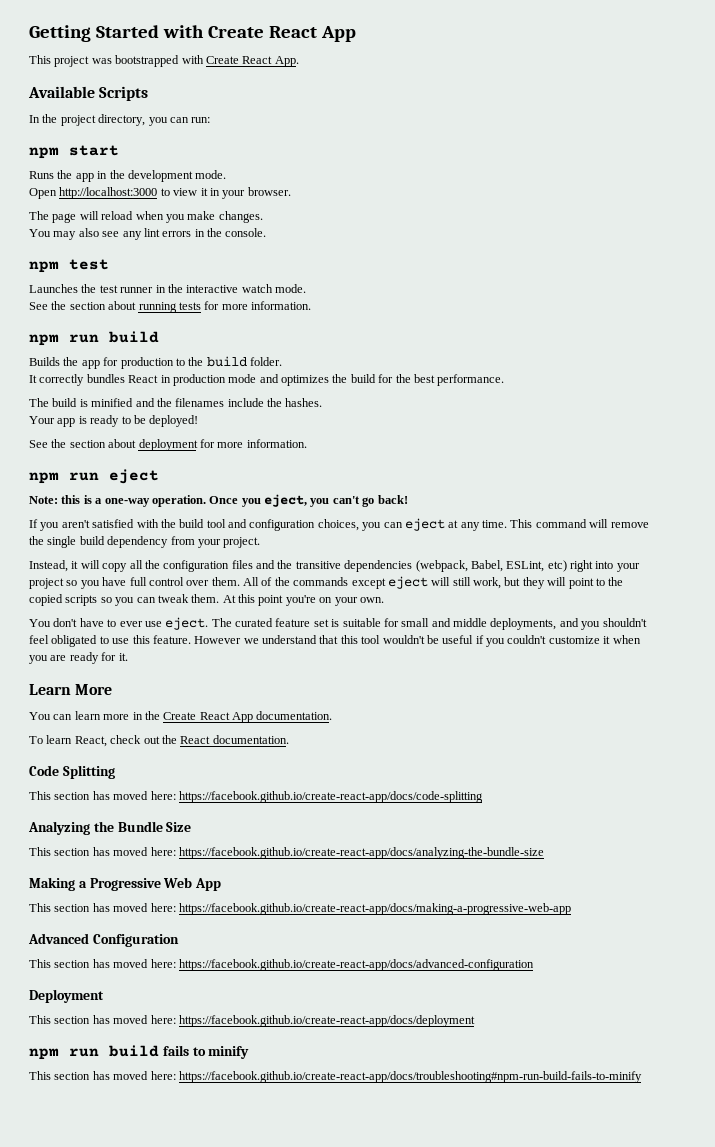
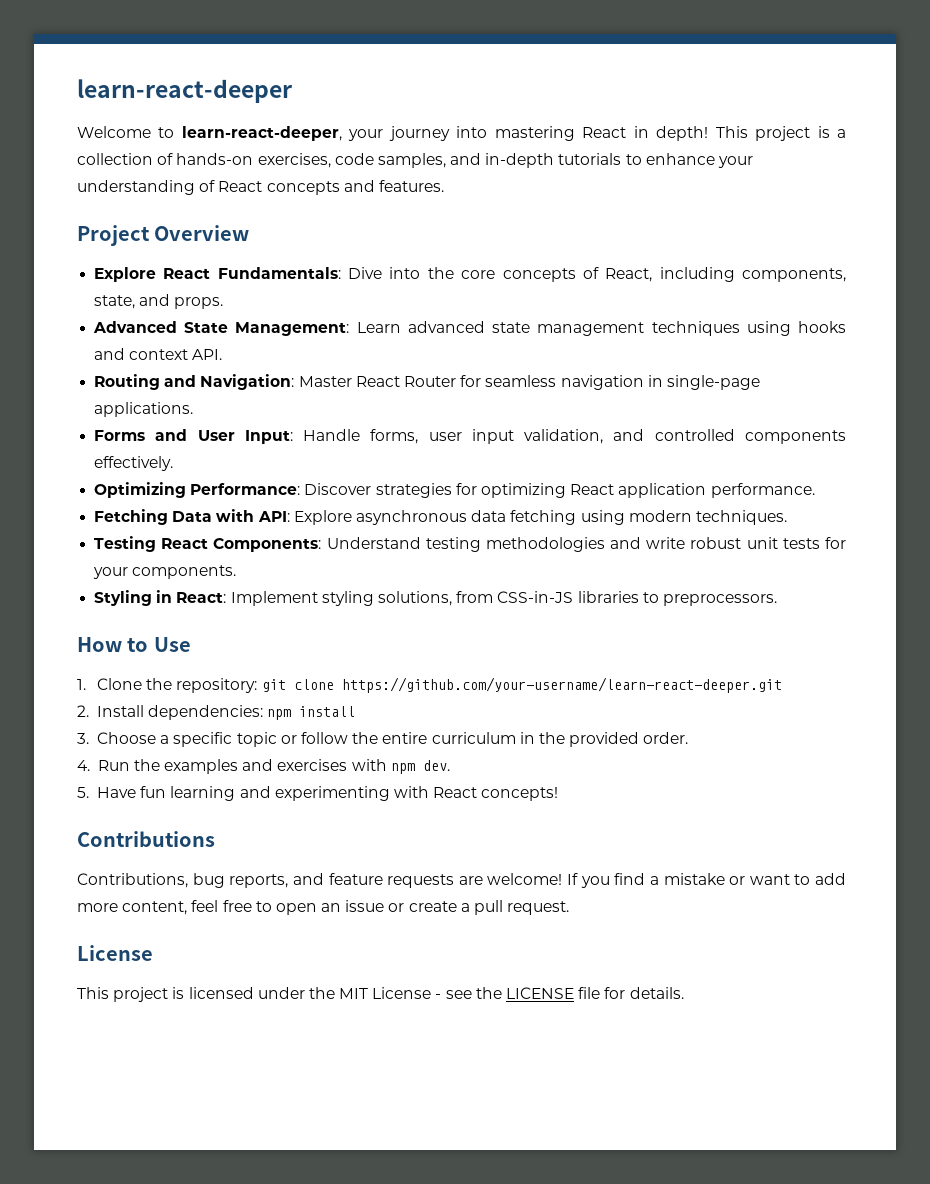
- Getting Started with Create React App
- This project was bootstrapped with Create React App.
- Available Scripts
- In the project directory, you can run:
- npm start
- Runs the app in the development mode.
- Open http://localhost:3000 to view it in your browser.
- The page will reload when you make changes.
- You may also see any lint errors in the console.
- npm test
- Launches the test runner in the interactive watch mode.
- See the section about running tests for more information.
- npm run build
- Builds the app for production to the build folder.
- It correctly bundles React in production mode and optimizes the build for the best performance.
- The build is minified and the filenames include the hashes.
- Your app is ready to be deployed!
- See the section about deployment for more information.
- npm run eject
- Note: this is a one-way operation. Once you eject, you can't go back!
- If you aren't satisfied with the build tool and configuration choices, you can eject at any time. This command will remove the single build dependency from your project.
- Instead, it will copy all the configuration files and the transitive dependencies (webpack, Babel, ESLint, etc) right into your project so you have full control over them. All of the commands except eject will still work, but they will point to the copied scripts so you can tweak them. At this point you're on your own.
- You don't have to ever use eject. The curated feature set is suitable for small and middle deployments, and you shouldn't feel obligated to use this feature. However we understand that this tool wouldn't be useful if you couldn't customize it when you are ready for it.
- Learn More
- You can learn more in the Create React App documentation.
- To learn React, check out the React documentation.
- Code Splitting
- This section has moved here: https://facebook.github.io/create-react-app/docs/code-splitting
- Analyzing the Bundle Size
- This section has moved here: https://facebook.github.io/create-react-app/docs/analyzing-the-bundle-size
- Making a Progressive Web App
- This section has moved here: https://facebook.github.io/create-react-app/docs/making-a-progressive-web-app
- Advanced Configuration
- This section has moved here: https://facebook.github.io/create-react-app/docs/advanced-configuration
- Deployment
- This section has moved here: https://facebook.github.io/create-react-app/docs/deployment
- npm run build fails to minify
- This section has moved here: https://facebook.github.io/create-react-app/docs/troubleshooting#npm-run-build-fails-to-minify
+ learn-react-deeper
+ Welcome to learn-react-deeper, your journey into mastering React in depth! This project is a collection of hands-on exercises, code samples, and in-depth tutorials to enhance your understanding of React concepts and features.
+ Project Overview
+ Explore React Fundamentals: Dive into the core concepts of React, including components, state, and props.
+ Advanced State Management: Learn advanced state management techniques using hooks and context API.
+ Routing and Navigation: Master React Router for seamless navigation in single-page applications.
+ Forms and User Input: Handle forms, user input validation, and controlled components effectively.
+ Optimizing Performance: Discover strategies for optimizing React application performance.
+ Fetching Data with API: Explore asynchronous data fetching using modern techniques.
+ Testing React Components: Understand testing methodologies and write robust unit tests for your components.
+ Styling in React: Implement styling solutions, from CSS-in-JS libraries to preprocessors.
+ How to Use
+ 1. Clone the repository: git clone https://github.com/your-username/learn-react-deeper.git
+ 2. Install dependencies: npm install
+ 3. Choose a specific topic or follow the entire curriculum in the provided order.
+ 4. Run the examples and exercises with npm dev.
+ 5. Have fun learning and experimenting with React concepts!
+ Contributions
+ Contributions, bug reports, and feature requests are welcome! If you find a mistake or want to add more content, feel free to open an issue or create a pull request.
+ License
+ This project is licensed under the MIT License - see the LICENSE file for details.

